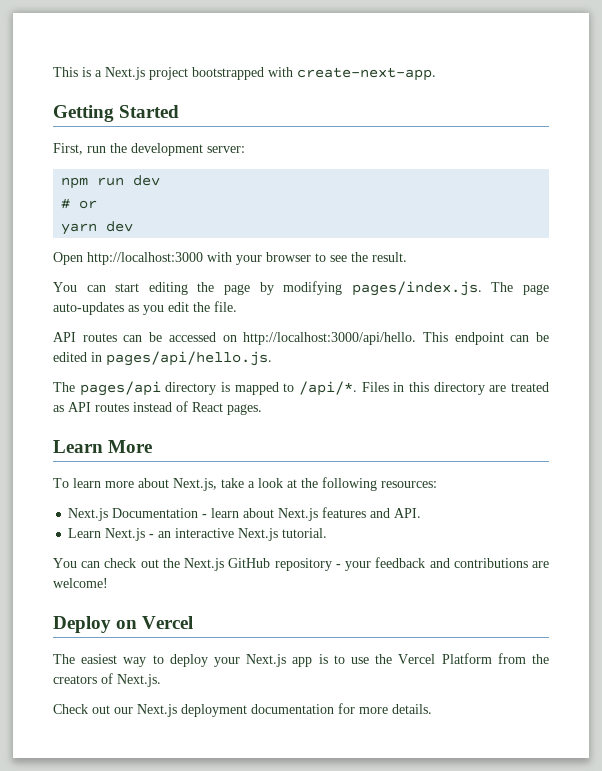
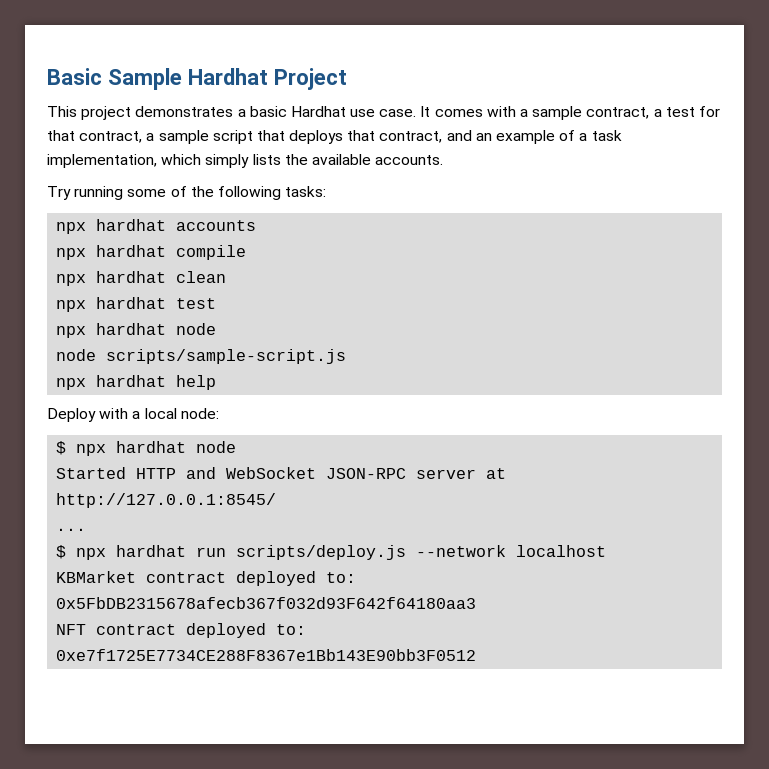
- This is a Next.js project bootstrapped with create-next-app.
- Getting Started
- First, run the development server:
- npm run dev
- # or
- yarn dev
- Open http://localhost:3000 with your browser to see the result.
- You can start editing the page by modifying pages/index.js. The page auto-updates as you edit the file.
- API routes can be accessed on http://localhost:3000/api/hello. This endpoint can be edited in pages/api/hello.js.
- The pages/api directory is mapped to /api/*. Files in this directory are treated as API routes instead of React pages.
- Learn More
- To learn more about Next.js, take a look at the following resources:
- Next.js Documentation - learn about Next.js features and API.
- Learn Next.js - an interactive Next.js tutorial.
- You can check out the Next.js GitHub repository - your feedback and contributions are welcome!
- Deploy on Vercel
- The easiest way to deploy your Next.js app is to use the Vercel Platform from the creators of Next.js.
- Check out our Next.js deployment documentation for more details.
+ Basic Sample Hardhat Project
+ This project demonstrates a basic Hardhat use case. It comes with a sample contract, a test for that contract, a sample script that deploys that contract, and an example of a task implementation, which simply lists the available accounts.
+ Try running some of the following tasks:
+ npx hardhat accounts
+ npx hardhat compile
+ npx hardhat clean
+ npx hardhat test
+ npx hardhat node
+ node scripts/sample-script.js
+ npx hardhat help
+ Deploy with a local node:
+ $ npx hardhat node
+ Started HTTP and WebSocket JSON-RPC server at http://127.0.0.1:8545/
+ ...
+ $ npx hardhat run scripts/deploy.js --network localhost
+ KBMarket contract deployed to: 0x5FbDB2315678afecb367f032d93F642f64180aa3
+ NFT contract deployed to: 0xe7f1725E7734CE288F8367e1Bb143E90bb3F0512

